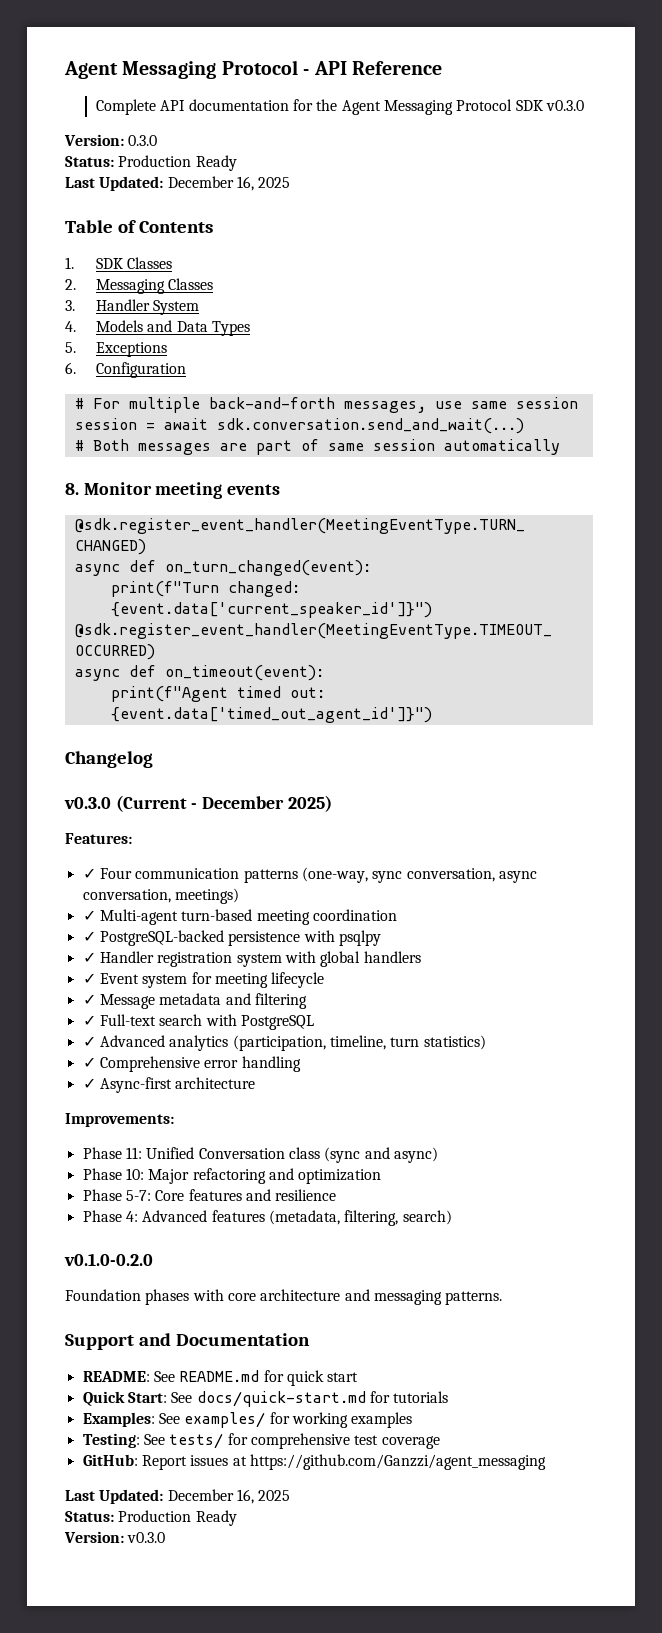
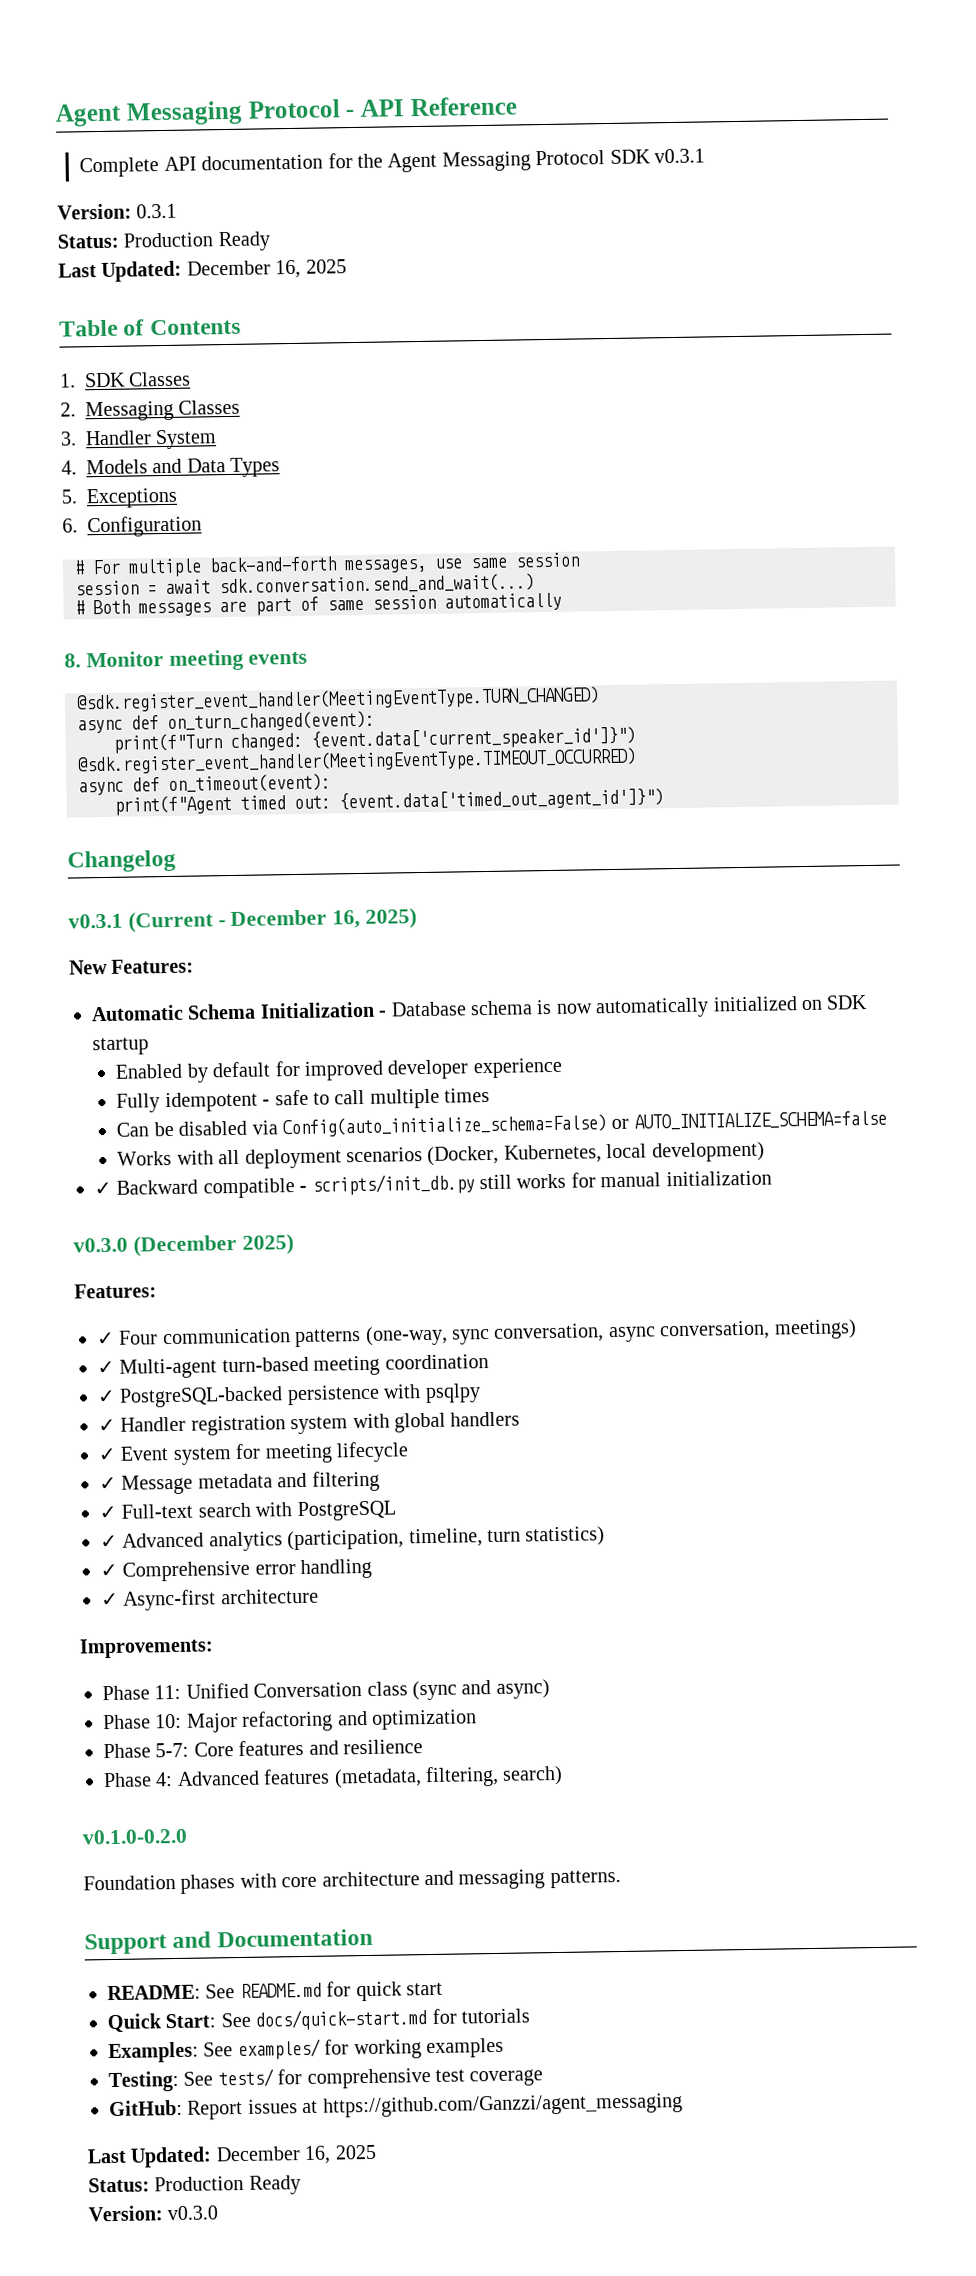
- Complete API documentation for the Agent Messaging Protocol SDK v0.3.0
- Version: 0.3.0
+ Complete API documentation for the Agent Messaging Protocol SDK v0.3.1
+ Version: 0.3.1
- v0.3.0 (Current - December 2025)
+ v0.3.1 (Current - December 16, 2025)
+ New Features:
+ Automatic Schema Initialization - Database schema is now automatically initialized on SDK startup
+ Enabled by default for improved developer experience
+ Fully idempotent - safe to call multiple times
+ Can be disabled via Config(auto_initialize_schema=False) or AUTO_INITIALIZE_SCHEMA=false
+ Works with all deployment scenarios (Docker, Kubernetes, local development)
+ ✓ Backward compatible - scripts/init_db.py still works for manual initialization
+ v0.3.0 (December 2025)

